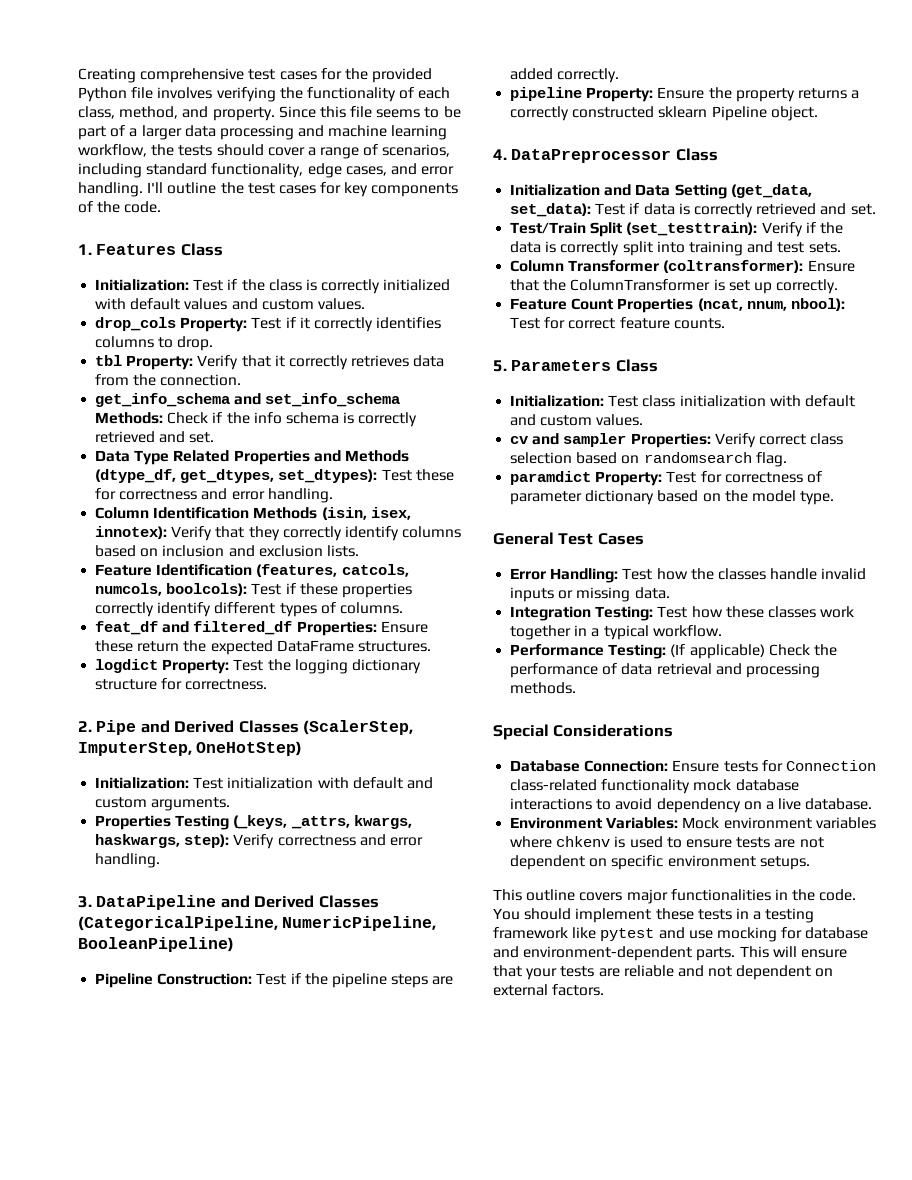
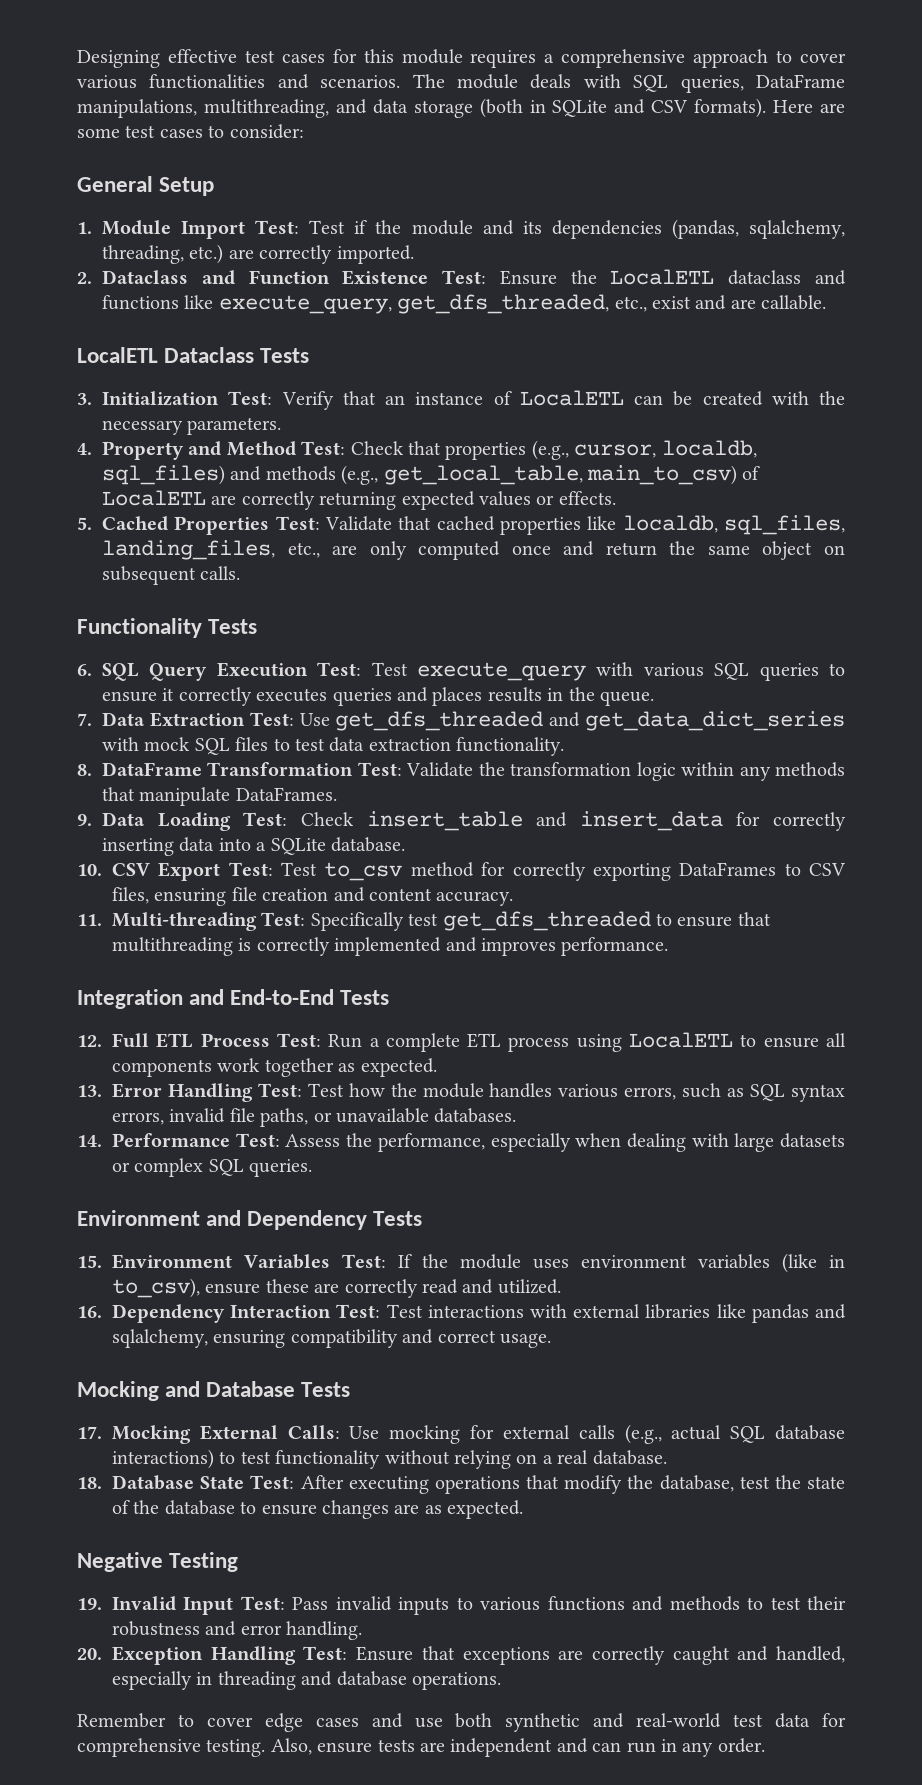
- Creating comprehensive test cases for the provided Python file involves verifying the functionality of each class, method, and property. Since this file seems to be part of a larger data processing and machine learning workflow, the tests should cover a range of scenarios, including standard functionality, edge cases, and error handling. I'll outline the test cases for key components of the code.
- 1. Features Class
- Initialization: Test if the class is correctly initialized with default values and custom values.
- drop_cols Property: Test if it correctly identifies columns to drop.
- tbl Property: Verify that it correctly retrieves data from the connection.
- get_info_schema and set_info_schema Methods: Check if the info schema is correctly retrieved and set.
- Data Type Related Properties and Methods (dtype_df, get_dtypes, set_dtypes): Test these for correctness and error handling.
- Column Identification Methods (isin, isex, innotex): Verify that they correctly identify columns based on inclusion and exclusion lists.
- Feature Identification (features, catcols, numcols, boolcols): Test if these properties correctly identify different types of columns.
- feat_df and filtered_df Properties: Ensure these return the expected DataFrame structures.
- logdict Property: Test the logging dictionary structure for correctness.
- 2. Pipe and Derived Classes (ScalerStep, ImputerStep, OneHotStep)
- Initialization: Test initialization with default and custom arguments.
- Properties Testing (_keys, _attrs, kwargs, haskwargs, step): Verify correctness and error handling.
- 3. DataPipeline and Derived Classes (CategoricalPipeline, NumericPipeline, BooleanPipeline)
- Pipeline Construction: Test if the pipeline steps are added correctly.
- pipeline Property: Ensure the property returns a correctly constructed sklearn Pipeline object.
- 4. DataPreprocessor Class
- Initialization and Data Setting (get_data, set_data): Test if data is correctly retrieved and set.
- Test/Train Split (set_testtrain): Verify if the data is correctly split into training and test sets.
- Column Transformer (coltransformer): Ensure that the ColumnTransformer is set up correctly.
- Feature Count Properties (ncat, nnum, nbool): Test for correct feature counts.
- 5. Parameters Class
- Initialization: Test class initialization with default and custom values.
- cv and sampler Properties: Verify correct class selection based on randomsearch flag.
- paramdict Property: Test for correctness of parameter dictionary based on the model type.
- General Test Cases
- Error Handling: Test how the classes handle invalid inputs or missing data.
- Integration Testing: Test how these classes work together in a typical workflow.
- Performance Testing: (If applicable) Check the performance of data retrieval and processing methods.
- Special Considerations
- Database Connection: Ensure tests for Connection class-related functionality mock database interactions to avoid dependency on a live database.
- Environment Variables: Mock environment variables where chkenv is used to ensure tests are not dependent on specific environment setups.
- This outline covers major functionalities in the code. You should implement these tests in a testing framework like pytest and use mocking for database and environment-dependent parts. This will ensure that your tests are reliable and not dependent on external factors.
+ Designing effective test cases for this module requires a comprehensive approach to cover various functionalities and scenarios. The module deals with SQL queries, DataFrame manipulations, multithreading, and data storage (both in SQLite and CSV formats). Here are some test cases to consider:
+ General Setup
+ 1. Module Import Test: Test if the module and its dependencies (pandas, sqlalchemy, threading, etc.) are correctly imported.
+ 2. Dataclass and Function Existence Test: Ensure the LocalETL dataclass and functions like execute_query, get_dfs_threaded, etc., exist and are callable.
+ LocalETL Dataclass Tests
+ 3. Initialization Test: Verify that an instance of LocalETL can be created with the necessary parameters.
+ 4. Property and Method Test: Check that properties (e.g., cursor, localdb, sql_files) and methods (e.g., get_local_table, main_to_csv) of LocalETL are correctly returning expected values or effects.
+ 5. Cached Properties Test: Validate that cached properties like localdb, sql_files, landing_files, etc., are only computed once and return the same object on subsequent calls.
+ Functionality Tests
+ 6. SQL Query Execution Test: Test execute_query with various SQL queries to ensure it correctly executes queries and places results in the queue.
+ 7. Data Extraction Test: Use get_dfs_threaded and get_data_dict_series with mock SQL files to test data extraction functionality.
+ 8. DataFrame Transformation Test: Validate the transformation logic within any methods that manipulate DataFrames.
+ 9. Data Loading Test: Check insert_table and insert_data for correctly inserting data into a SQLite database.
+ 10. CSV Export Test: Test to_csv method for correctly exporting DataFrames to CSV files, ensuring file creation and content accuracy.
+ 11. Multi-threading Test: Specifically test get_dfs_threaded to ensure that multithreading is correctly implemented and improves performance.
+ Integration and End-to-End Tests
+ 12. Full ETL Process Test: Run a complete ETL process using LocalETL to ensure all components work together as expected.
+ 13. Error Handling Test: Test how the module handles various errors, such as SQL syntax errors, invalid file paths, or unavailable databases.
+ 14. Performance Test: Assess the performance, especially when dealing with large datasets or complex SQL queries.
+ Environment and Dependency Tests
+ 15. Environment Variables Test: If the module uses environment variables (like in to_csv), ensure these are correctly read and utilized.
+ 16. Dependency Interaction Test: Test interactions with external libraries like pandas and sqlalchemy, ensuring compatibility and correct usage.
+ Mocking and Database Tests
+ 17. Mocking External Calls: Use mocking for external calls (e.g., actual SQL database interactions) to test functionality without relying on a real database.
+ 18. Database State Test: After executing operations that modify the database, test the state of the database to ensure changes are as expected.
+ Negative Testing
+ 19. Invalid Input Test: Pass invalid inputs to various functions and methods to test their robustness and error handling.
+ 20. Exception Handling Test: Ensure that exceptions are correctly caught and handled, especially in threading and database operations.
+ Remember to cover edge cases and use both synthetic and real-world test data for comprehensive testing. Also, ensure tests are independent and can run in any order.

